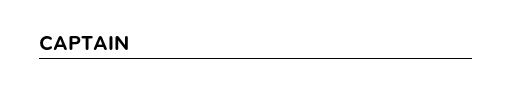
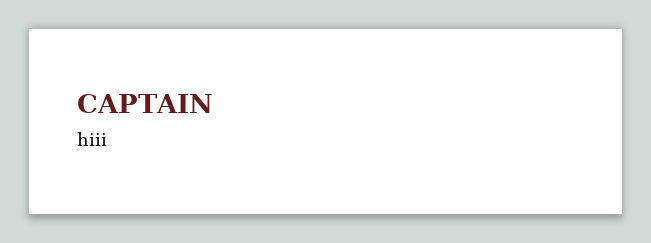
+ hiii

